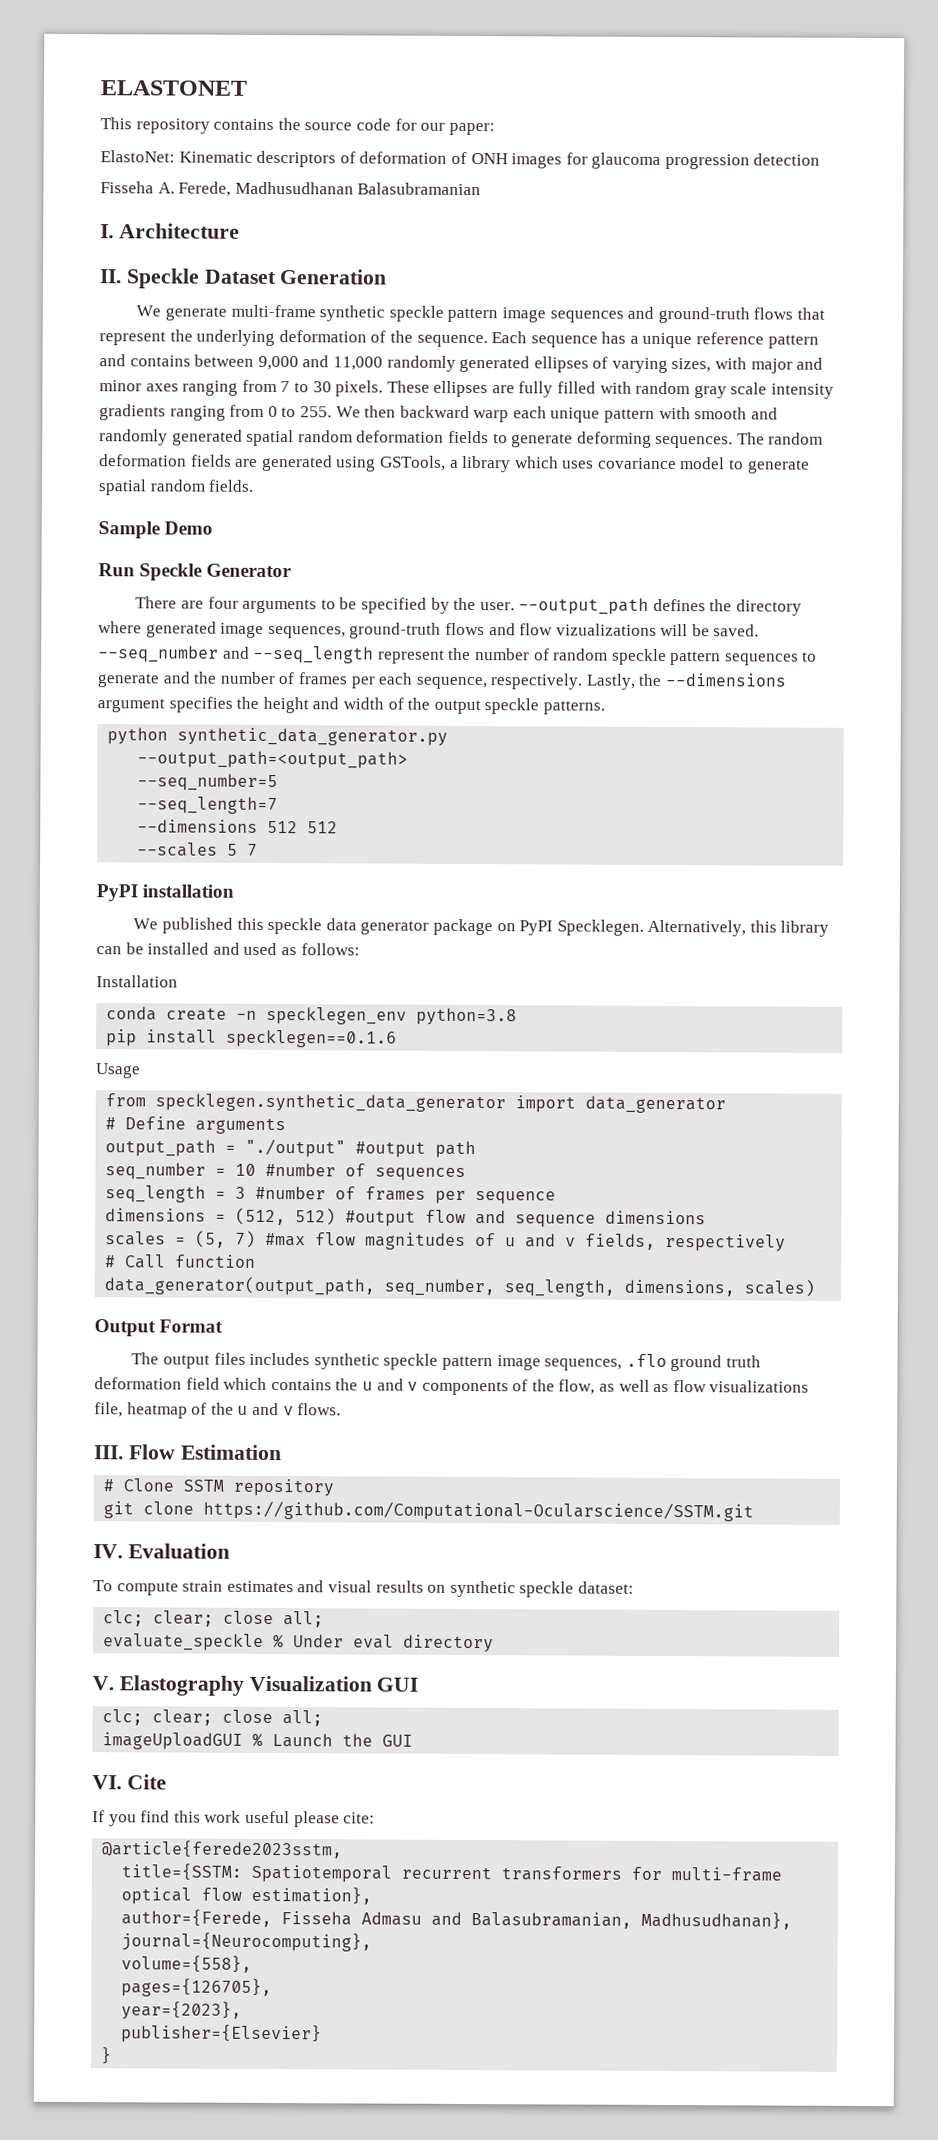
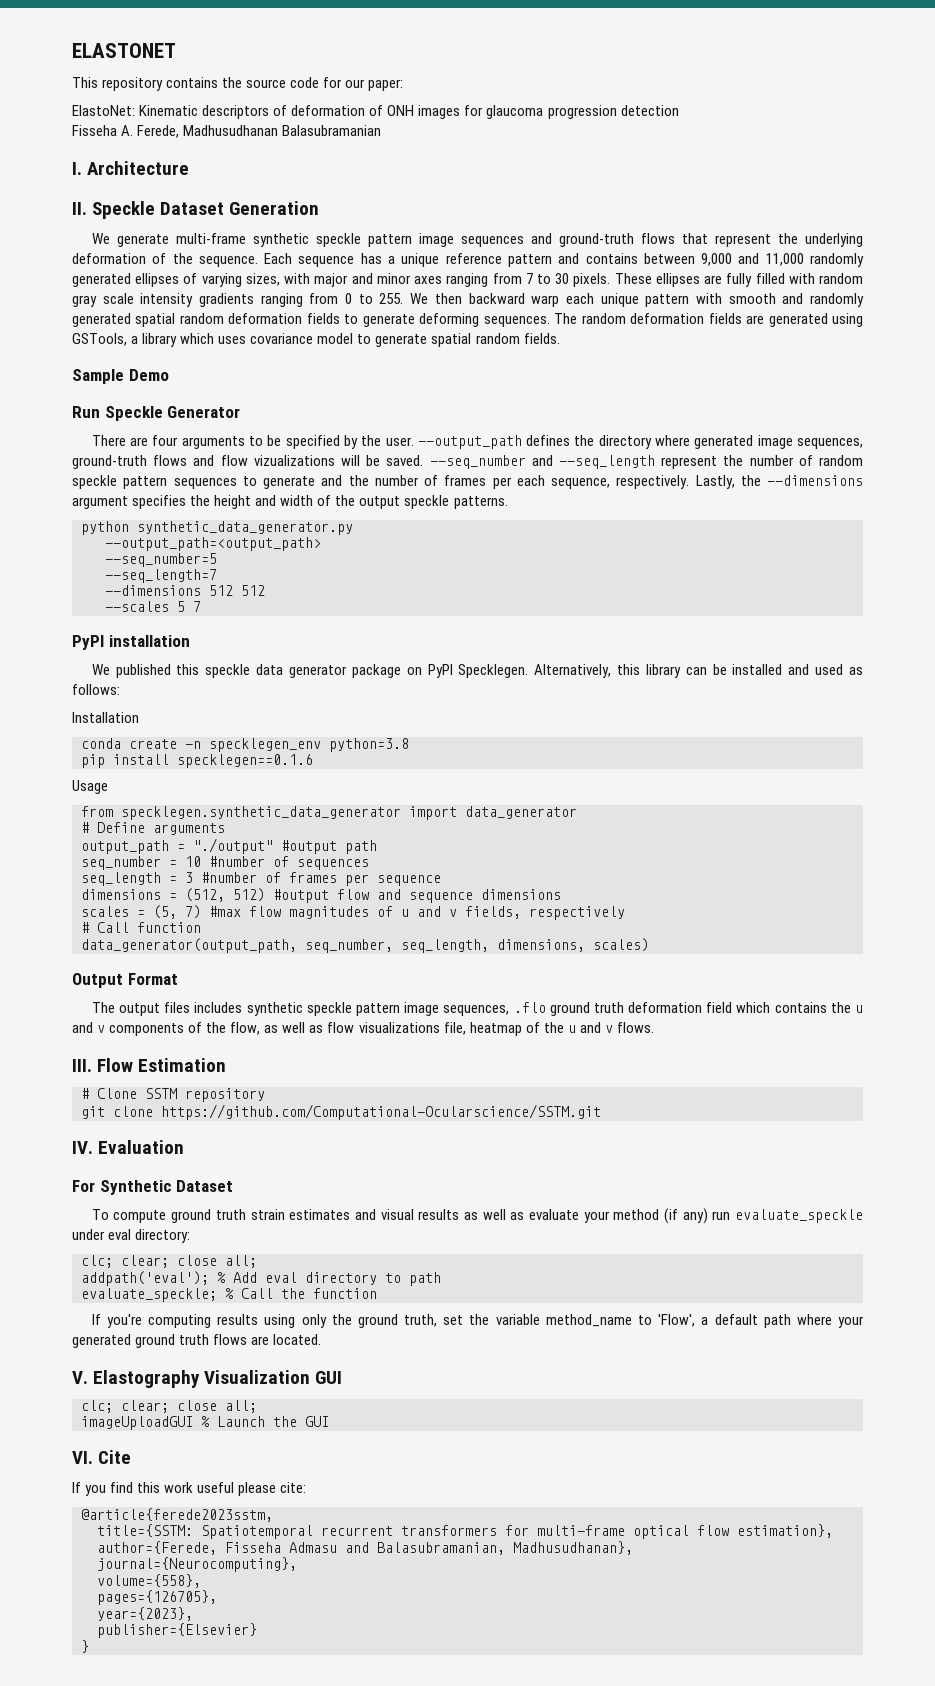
+ For Synthetic Dataset
- To compute strain estimates and visual results on synthetic speckle dataset:
+ To compute ground truth strain estimates and visual results as well as evaluate your method (if any) run evaluate_speckle under eval directory:
  clc; clear; close all;
- evaluate_speckle % Under eval directory
+ addpath('eval'); % Add eval directory to path
+ evaluate_speckle; % Call the function
+ If you're computing results using only the ground truth, set the variable method_name to 'Flow', a default path where your generated ground truth flows are located.

